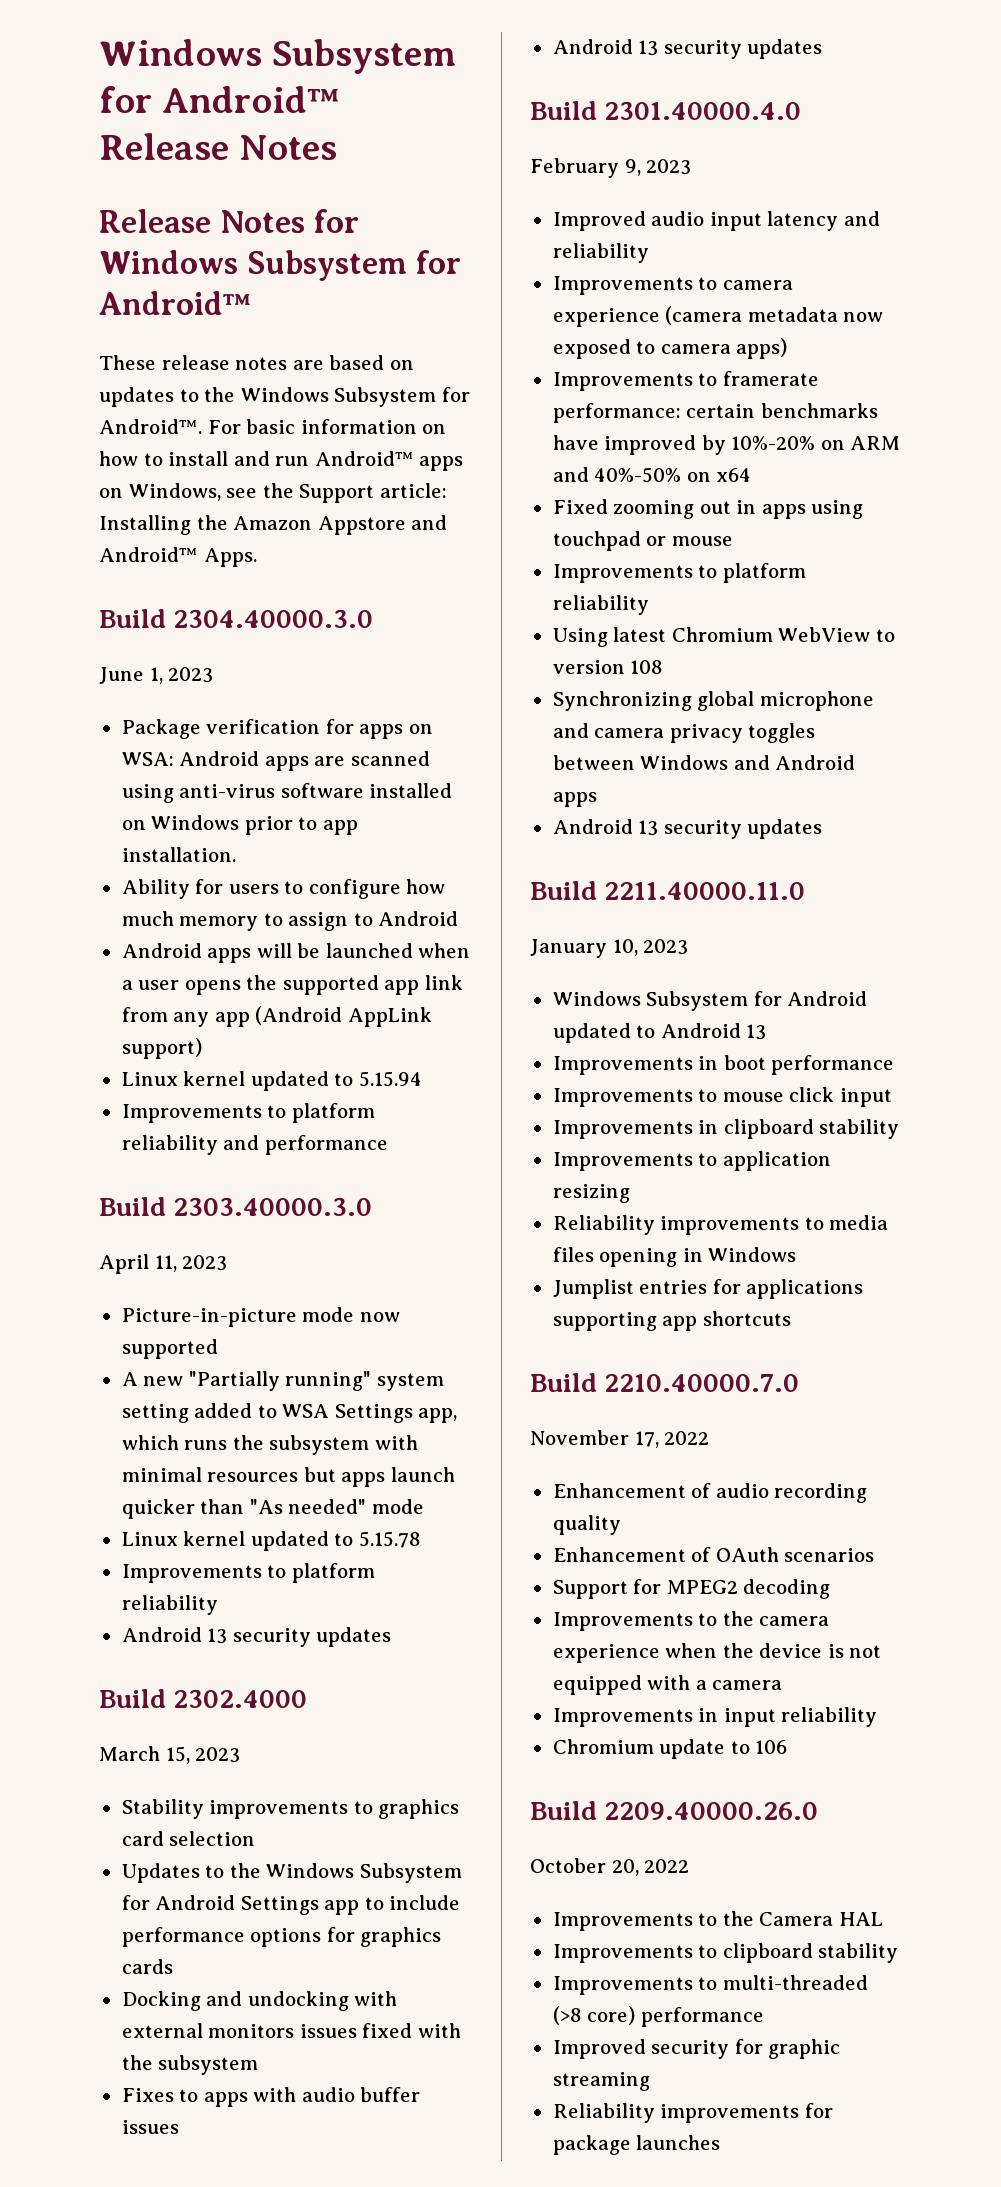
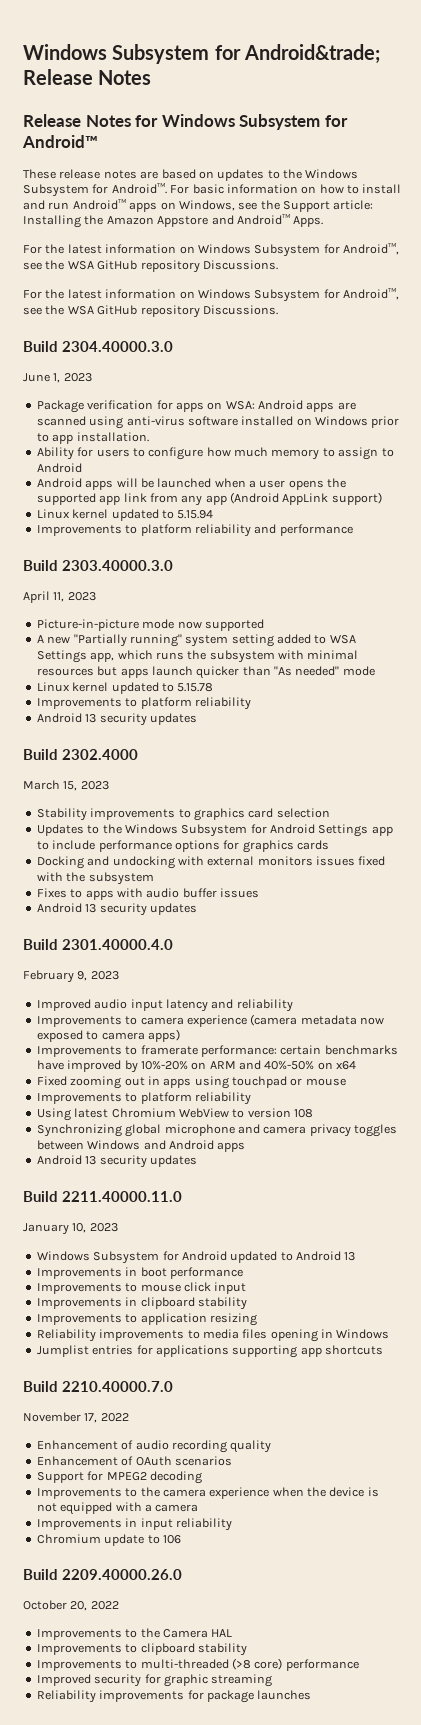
- Windows Subsystem for Android™ Release Notes
+ Windows Subsystem for Android&trade; Release Notes
  For basic information on how to install and run Android™ apps on Windows, see the Support article: Installing the Amazon Appstore and Android™ Apps.
+ For the latest information on Windows Subsystem for Android™, see the WSA GitHub repository Discussions.
+ For the latest information on Windows Subsystem for Android™, see the WSA GitHub repository Discussions.

